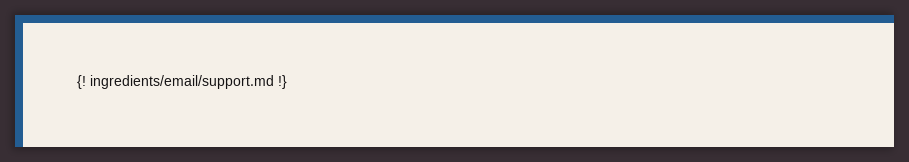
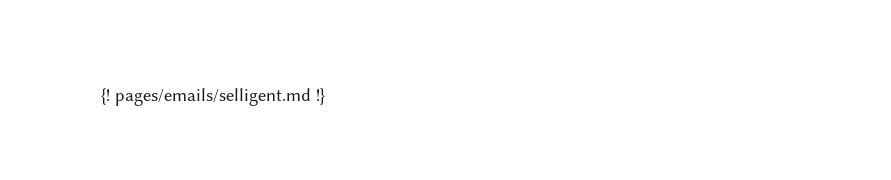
- {! ingredients/email/support.md !}
+ {! pages/emails/selligent.md !}

